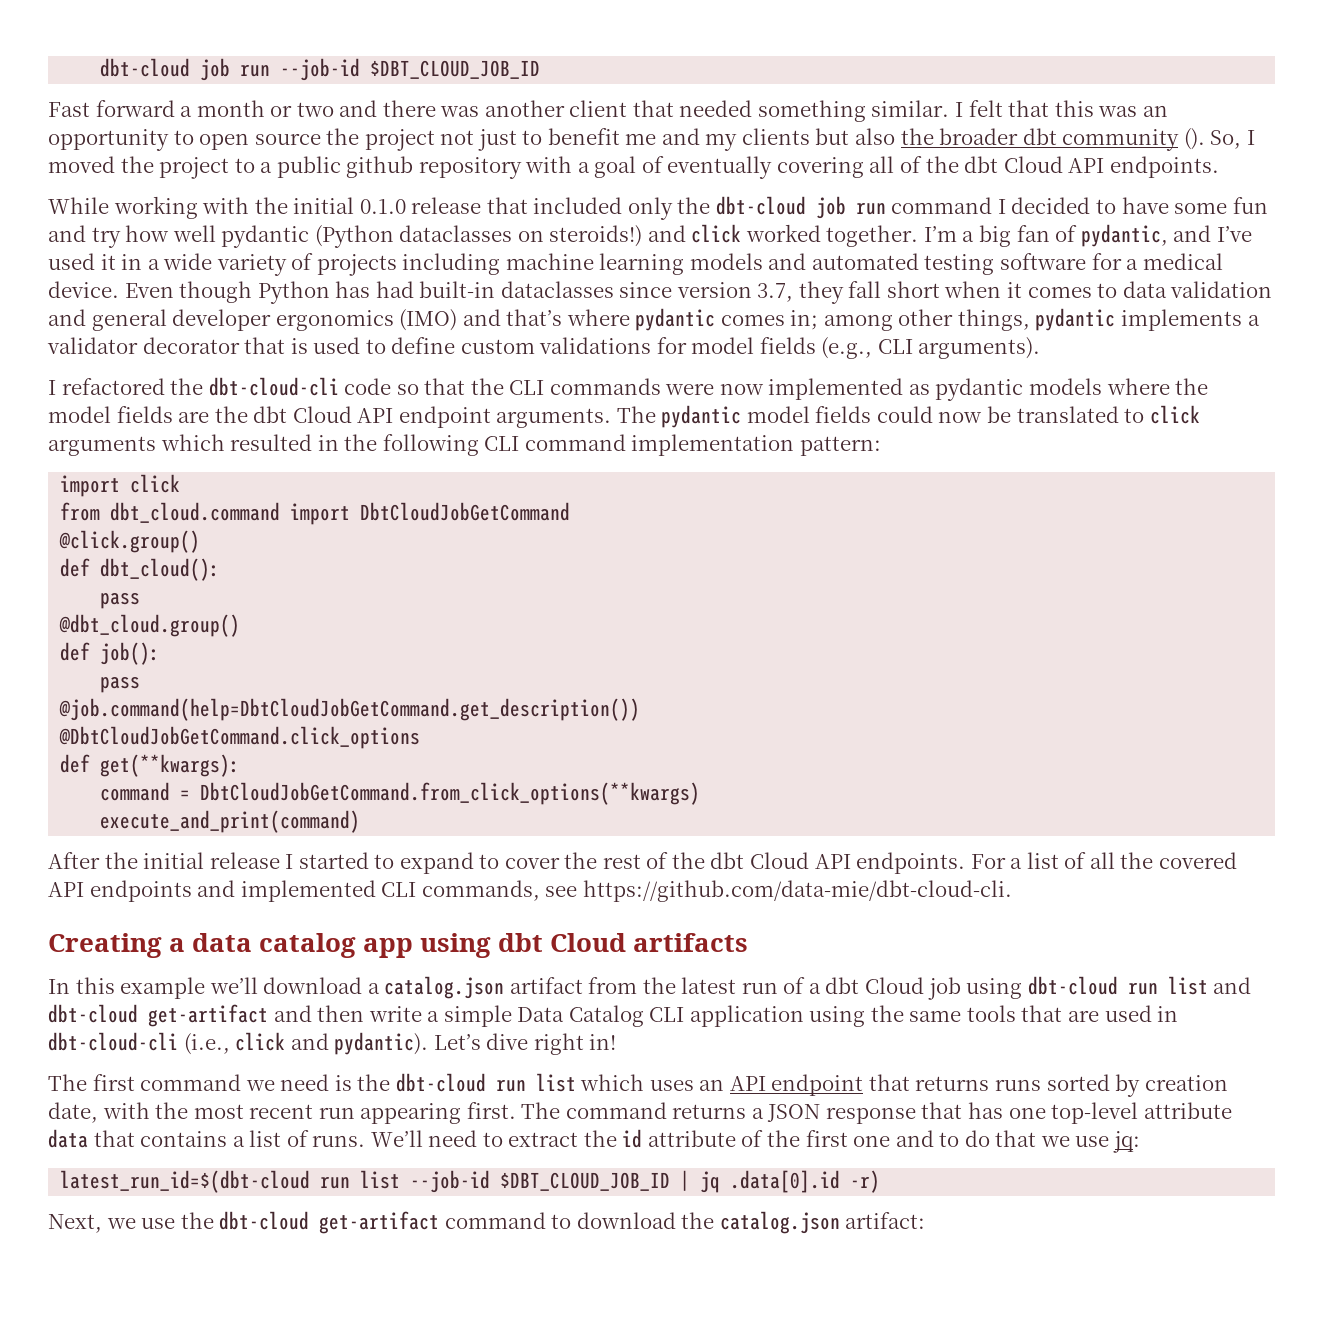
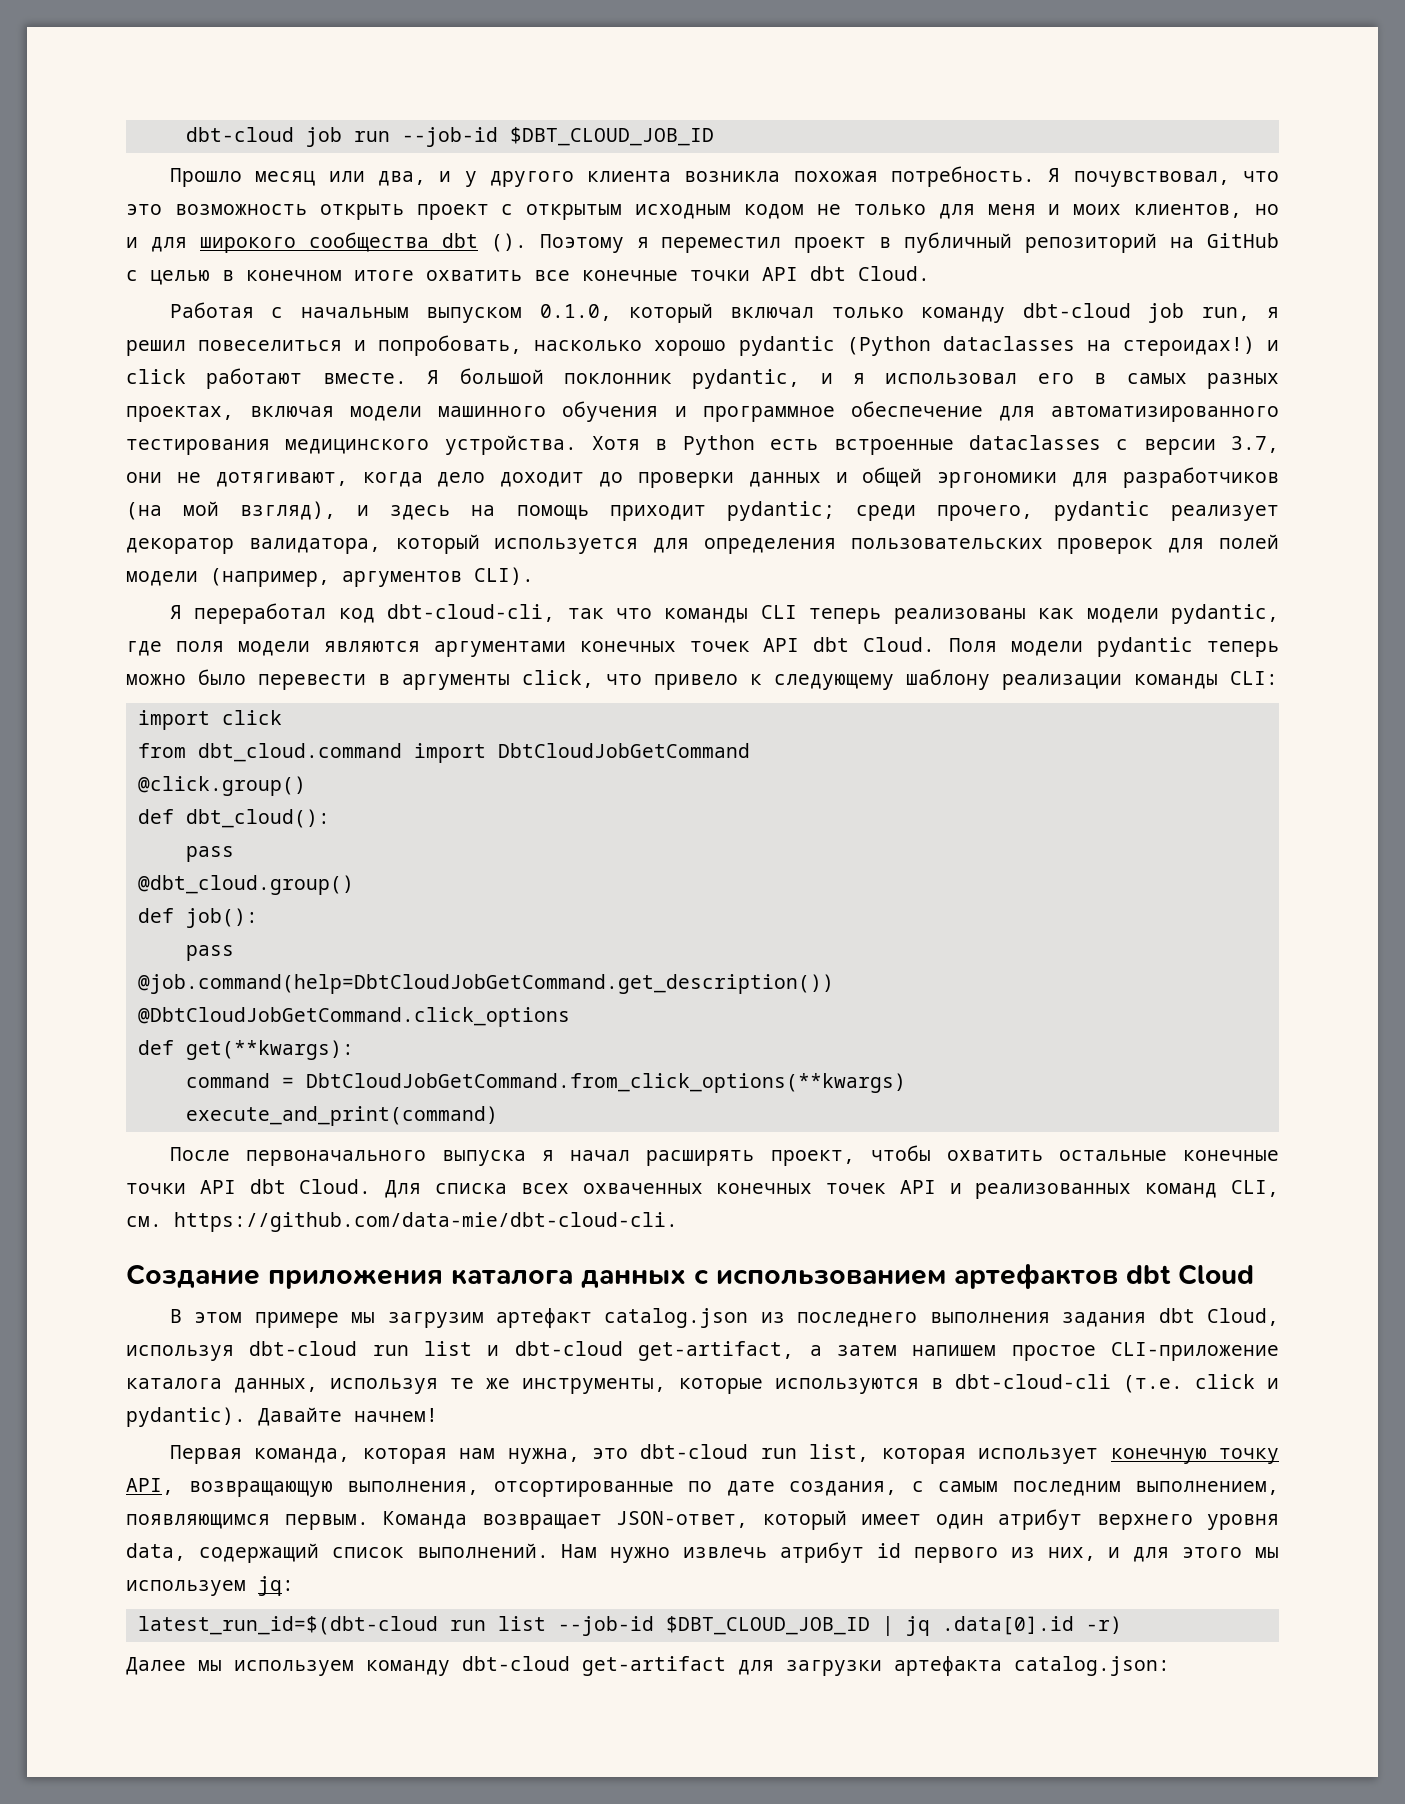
- Fast forward a month or two and there was another client that needed something similar. I felt that this was an opportunity to open source the project not just to benefit me and my clients but also the broader dbt community (). So, I moved the project to a public github repository with a goal of eventually covering all of the dbt Cloud API endpoints.
- While working with the initial 0.1.0 release that included only the dbt-cloud job run command I decided to have some fun and try how well pydantic (Python dataclasses on steroids!) and click worked together. I’m a big fan of pydantic, and I’ve used it in a wide variety of projects including machine learning models and automated testing software for a medical device. Even though Python has had built-in dataclasses since version 3.7, they fall short when it comes to data validation and general developer ergonomics (IMO) and that’s where pydantic comes in; among other things, pydantic implements a validator decorator that is used to define custom validations for model fields (e.g., CLI arguments).
- I refactored the dbt-cloud-cli code so that the CLI commands were now implemented as pydantic models where the model fields are the dbt Cloud API endpoint arguments. The pydantic model fields could now be translated to click arguments which resulted in the following CLI command implementation pattern:
+ Прошло месяц или два, и у другого клиента возникла похожая потребность. Я почувствовал, что это возможность открыть проект с открытым исходным кодом не только для меня и моих клиентов, но и для широкого сообщества dbt (). Поэтому я переместил проект в публичный репозиторий на GitHub с целью в конечном итоге охватить все конечные точки API dbt Cloud.
+ Работая с начальным выпуском 0.1.0, который включал только команду dbt-cloud job run, я решил повеселиться и попробовать, насколько хорошо pydantic (Python dataclasses на стероидах!) и click работают вместе. Я большой поклонник pydantic, и я использовал его в самых разных проектах, включая модели машинного обучения и программное обеспечение для автоматизированного тестирования медицинского устройства. Хотя в Python есть встроенные dataclasses с версии 3.7, они не дотягивают, когда дело доходит до проверки данных и общей эргономики для разработчиков (на мой взгляд), и здесь на помощь приходит pydantic; среди прочего, pydantic реализует декоратор валидатора, который используется для определения пользовательских проверок для полей модели (например, аргументов CLI).
+ Я переработал код dbt-cloud-cli, так что команды CLI теперь реализованы как модели pydantic, где поля модели являются аргументами конечных точек API dbt Cloud. Поля модели pydantic теперь можно было перевести в аргументы click, что привело к следующему шаблону реализации команды CLI:
- After the initial release I started to expand to cover the rest of the dbt Cloud API endpoints. For a list of all the covered API endpoints and implemented CLI commands, see https://github.com/data-mie/dbt-cloud-cli.
- Creating a data catalog app using dbt Cloud artifacts
- In this example we’ll download a catalog.json artifact from the latest run of a dbt Cloud job using dbt-cloud run list and dbt-cloud get-artifact and then write a simple Data Catalog CLI application using the same tools that are used in dbt-cloud-cli (i.e., click and pydantic). Let’s dive right in!
- The first command we need is the dbt-cloud run list which uses an API endpoint that returns runs sorted by creation date, with the most recent run appearing first. The command returns a JSON response that has one top-level attribute data that contains a list of runs. We’ll need to extract the id attribute of the first one and to do that we use jq:
+ После первоначального выпуска я начал расширять проект, чтобы охватить остальные конечные точки API dbt Cloud. Для списка всех охваченных конечных точек API и реализованных команд CLI, см. https://github.com/data-mie/dbt-cloud-cli.
+ Создание приложения каталога данных с использованием артефактов dbt Cloud
+ В этом примере мы загрузим артефакт catalog.json из последнего выполнения задания dbt Cloud, используя dbt-cloud run list и dbt-cloud get-artifact, а затем напишем простое CLI-приложение каталога данных, используя те же инструменты, которые используются в dbt-cloud-cli (т.е. click и pydantic). Давайте начнем!
+ Первая команда, которая нам нужна, это dbt-cloud run list, которая использует конечную точку API, возвращающую выполнения, отсортированные по дате создания, с самым последним выполнением, появляющимся первым. Команда возвращает JSON-ответ, который имеет один атрибут верхнего уровня data, содержащий список выполнений. Нам нужно извлечь атрибут id первого из них, и для этого мы используем jq:
- Next, we use the dbt-cloud get-artifact command to download the catalog.json artifact:
+ Далее мы используем команду dbt-cloud get-artifact для загрузки артефакта catalog.json:

